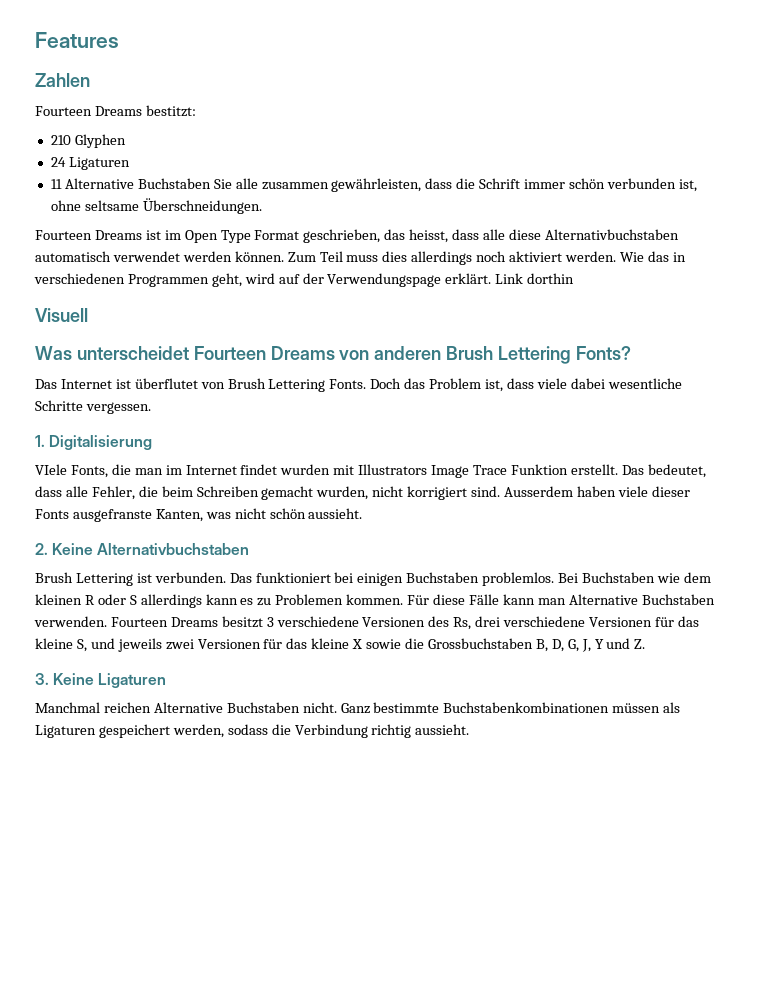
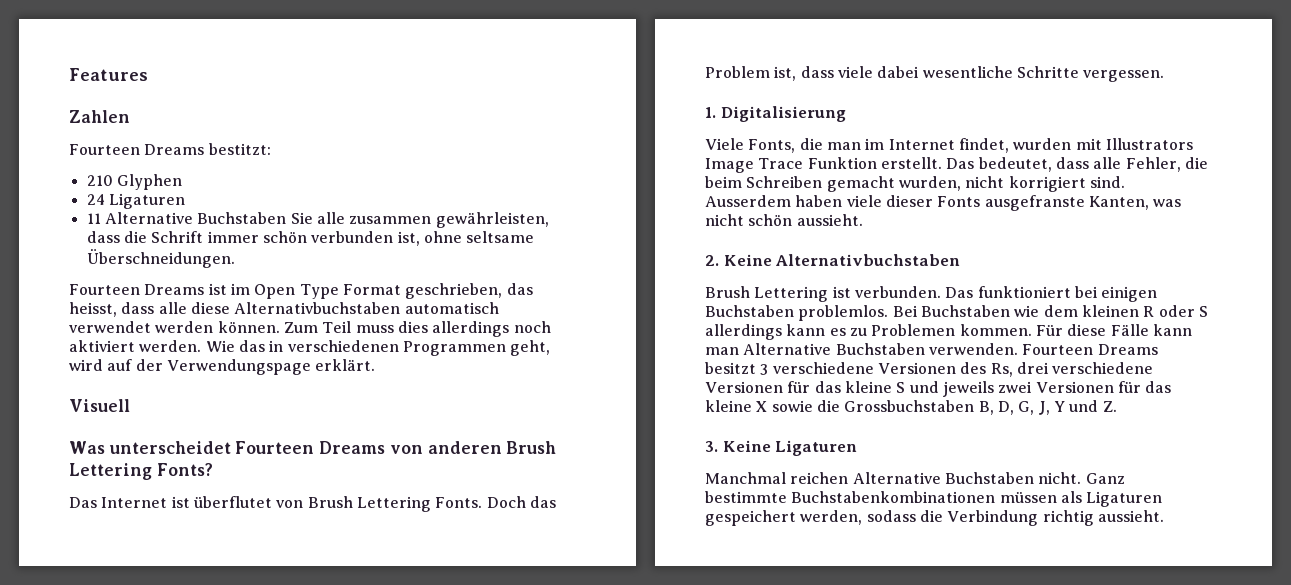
- Link dorthin
- VIele Fonts, die man im Internet findet wurden mit Illustrators Image Trace Funktion erstellt.
+ Viele Fonts, die man im Internet findet, wurden mit Illustrators Image Trace Funktion erstellt.
- Fourteen Dreams besitzt 3 verschiedene Versionen des Rs, drei verschiedene Versionen für das kleine S, und jeweils zwei Versionen für das kleine X sowie die Grossbuchstaben B, D, G, J, Y und Z.
+ Fourteen Dreams besitzt 3 verschiedene Versionen des Rs, drei verschiedene Versionen für das kleine S und jeweils zwei Versionen für das kleine X sowie die Grossbuchstaben B, D, G, J, Y und Z.

